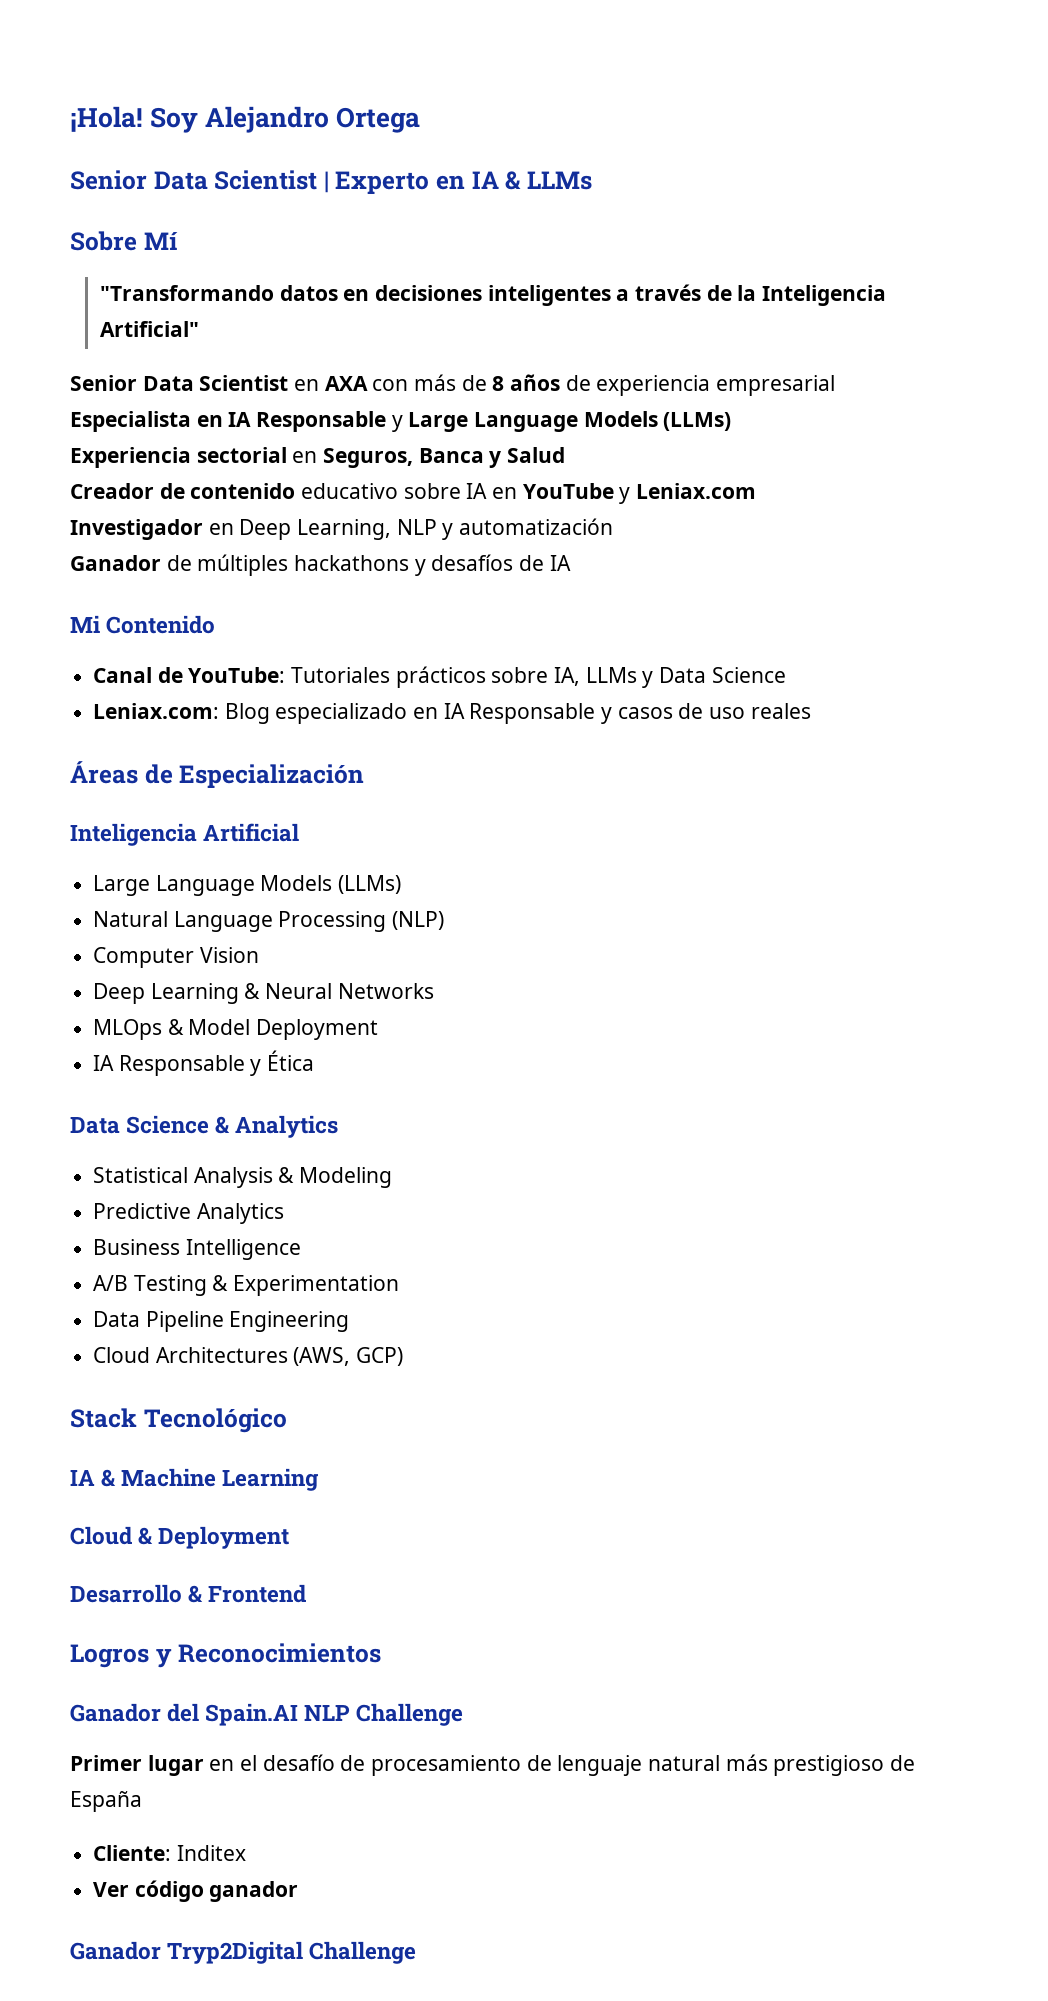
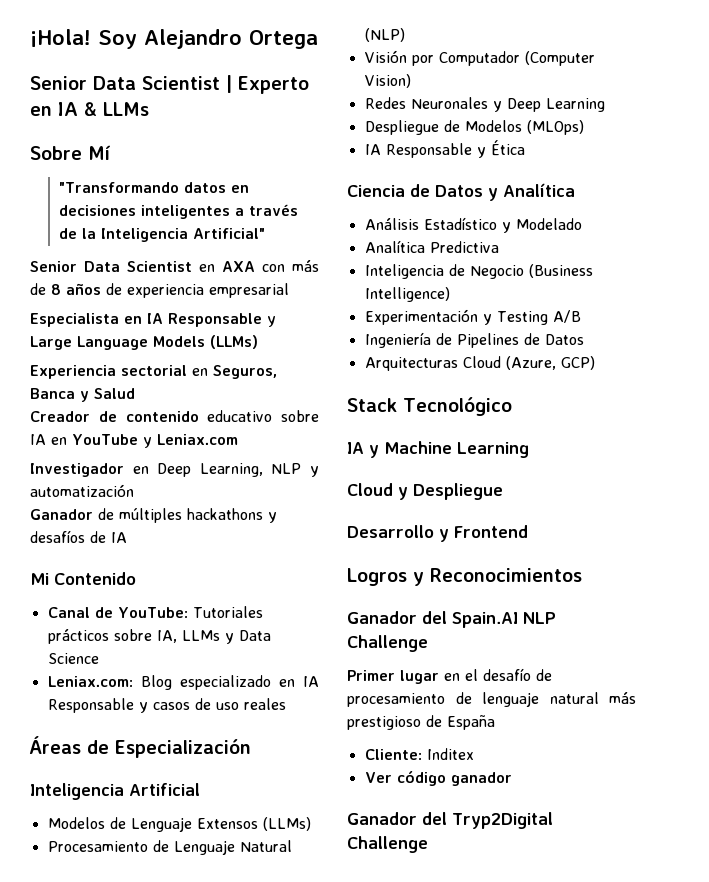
  Inteligencia Artificial
- Large Language Models (LLMs)
- Natural Language Processing (NLP)
- Computer Vision
- Deep Learning & Neural Networks
- MLOps & Model Deployment
+ Modelos de Lenguaje Extensos (LLMs)
+ Procesamiento de Lenguaje Natural (NLP)
+ Visión por Computador (Computer Vision)
+ Redes Neuronales y Deep Learning
+ Despliegue de Modelos (MLOps)
  IA Responsable y Ética
- Data Science & Analytics
- Statistical Analysis & Modeling
- Predictive Analytics
- Business Intelligence
- A/B Testing & Experimentation
- Data Pipeline Engineering
- Cloud Architectures (AWS, GCP)
+ Ciencia de Datos y Analítica
+ Análisis Estadístico y Modelado
+ Analítica Predictiva
+ Inteligencia de Negocio (Business Intelligence)
+ Experimentación y Testing A/B
+ Ingeniería de Pipelines de Datos
+ Arquitecturas Cloud (Azure, GCP)
- IA & Machine Learning
+ IA y Machine Learning
- Cloud & Deployment
+ Cloud y Despliegue
- Desarrollo & Frontend
+ Desarrollo y Frontend
- Ganador Tryp2Digital Challenge
+ Ganador del Tryp2Digital Challenge

